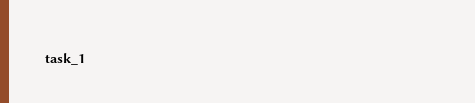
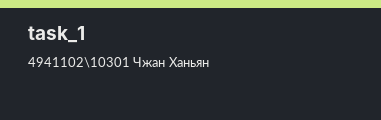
+ 4941102\10301 Чжан Ханьян

